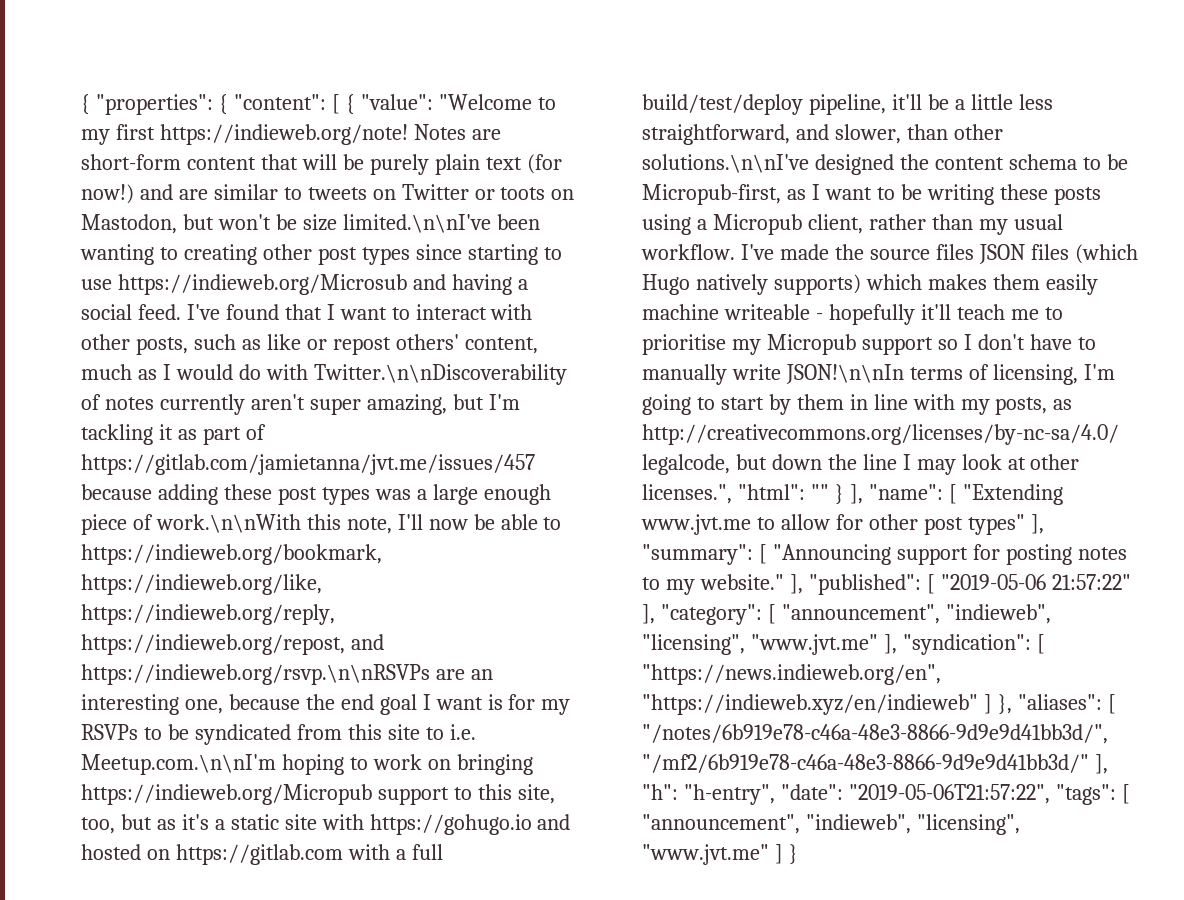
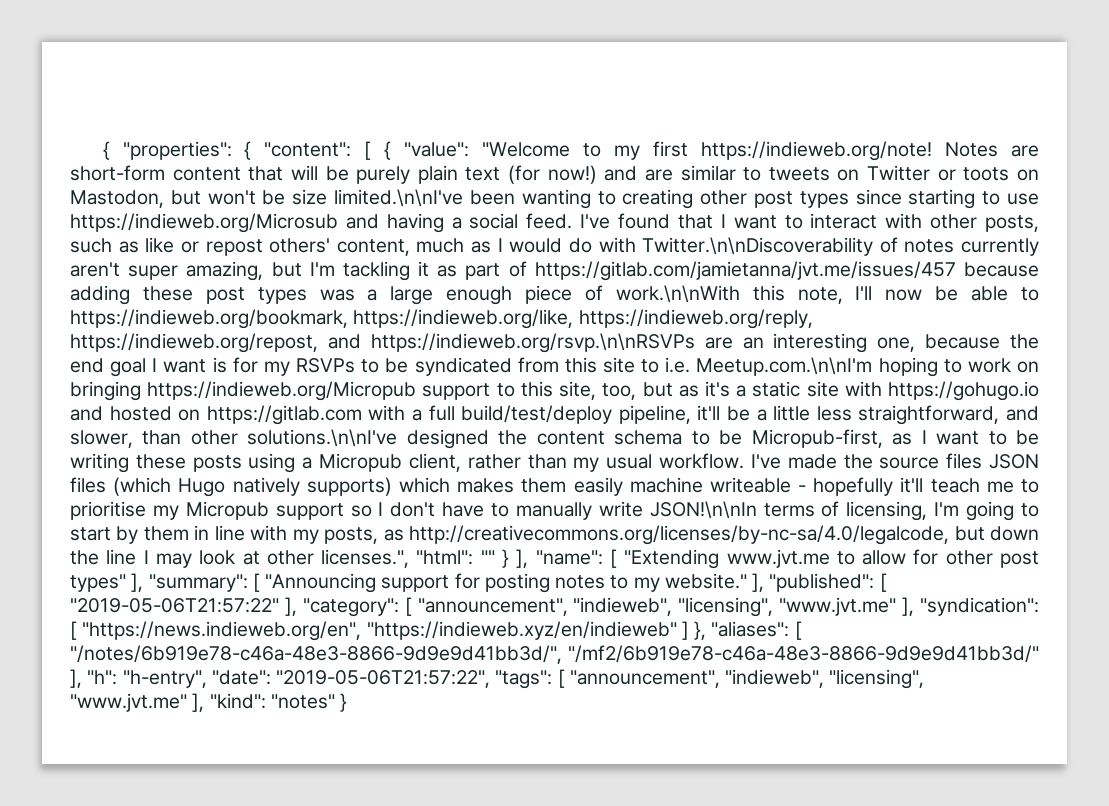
- [ "2019-05-06 21:57:22" ], "category":
+ [ "2019-05-06T21:57:22" ], "category":
- [ "announcement", "indieweb", "licensing", "www.jvt.me" ] }
+ [ "announcement", "indieweb", "licensing", "www.jvt.me" ], "kind": "notes" }

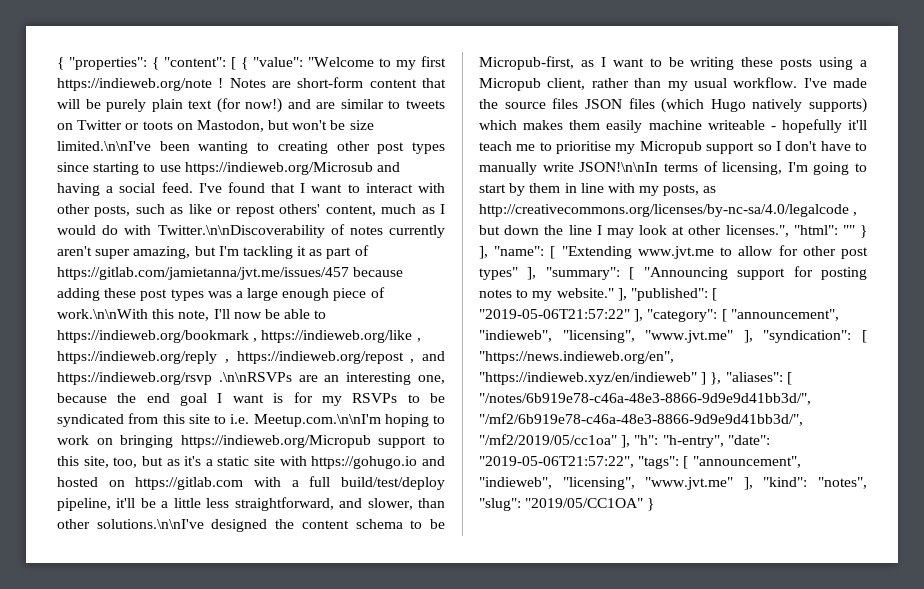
- { "properties": { "content": [ { "value": "Welcome to my first https://indieweb.org/note!
+ { "properties": { "content": [ { "value": "Welcome to my first https://indieweb.org/note !
- I've found that I want to interact with other posts, such as like or repost others' content, much as I would do with Twitter.\n\nDiscoverability of notes currently aren't super amazing, but I'm tackling it as part of https://gitlab.com/jamietanna/jvt.me/issues/457 because adding these post types was a large enough piece of work.\n\nWith this note, I'll now be able to https://indieweb.org/bookmark, https://indieweb.org/like, https://indieweb.org/reply, https://indieweb.org/repost, and https://indieweb.org/rsvp.\n\nRSVPs are an interesting one, because the end goal I want is for my RSVPs to be syndicated from this site to i.e. Meetup.com.\n\nI'm hoping to work on bringing https://indieweb.org/Micropub support to this site, too, but as it's a static site with https://gohugo.io and hosted on https://gitlab.com with a full build/test/deploy pipeline, it'll be a little less straightforward, and slower, than other solutions.\n\nI've designed the content schema to be Micropub-first, as I want to be writing these posts using a Micropub client, rather than my usual workflow.
+ I've found that I want to interact with other posts, such as like or repost others' content, much as I would do with Twitter.\n\nDiscoverability of notes currently aren't super amazing, but I'm tackling it as part of https://gitlab.com/jamietanna/jvt.me/issues/457 because adding these post types was a large enough piece of work.\n\nWith this note, I'll now be able to https://indieweb.org/bookmark , https://indieweb.org/like , https://indieweb.org/reply , https://indieweb.org/repost , and https://indieweb.org/rsvp .\n\nRSVPs are an interesting one, because the end goal I want is for my RSVPs to be syndicated from this site to i.e. Meetup.com.\n\nI'm hoping to work on bringing https://indieweb.org/Micropub support to this site, too, but as it's a static site with https://gohugo.io and hosted on https://gitlab.com with a full build/test/deploy pipeline, it'll be a little less straightforward, and slower, than other solutions.\n\nI've designed the content schema to be Micropub-first, as I want to be writing these posts using a Micropub client, rather than my usual workflow.
- I've made the source files JSON files (which Hugo natively supports) which makes them easily machine writeable - hopefully it'll teach me to prioritise my Micropub support so I don't have to manually write JSON!\n\nIn terms of licensing, I'm going to start by them in line with my posts, as http://creativecommons.org/licenses/by-nc-sa/4.0/legalcode, but down the line I may look at other licenses.", "html":
+ I've made the source files JSON files (which Hugo natively supports) which makes them easily machine writeable - hopefully it'll teach me to prioritise my Micropub support so I don't have to manually write JSON!\n\nIn terms of licensing, I'm going to start by them in line with my posts, as http://creativecommons.org/licenses/by-nc-sa/4.0/legalcode , but down the line I may look at other licenses.", "html":
- [ "/notes/6b919e78-c46a-48e3-8866-9d9e9d41bb3d/", "/mf2/6b919e78-c46a-48e3-8866-9d9e9d41bb3d/" ], "h":
+ [ "/notes/6b919e78-c46a-48e3-8866-9d9e9d41bb3d/", "/mf2/6b919e78-c46a-48e3-8866-9d9e9d41bb3d/", "/mf2/2019/05/cc1oa" ], "h":
- "notes" }
+ "notes", "slug": "2019/05/CC1OA" }

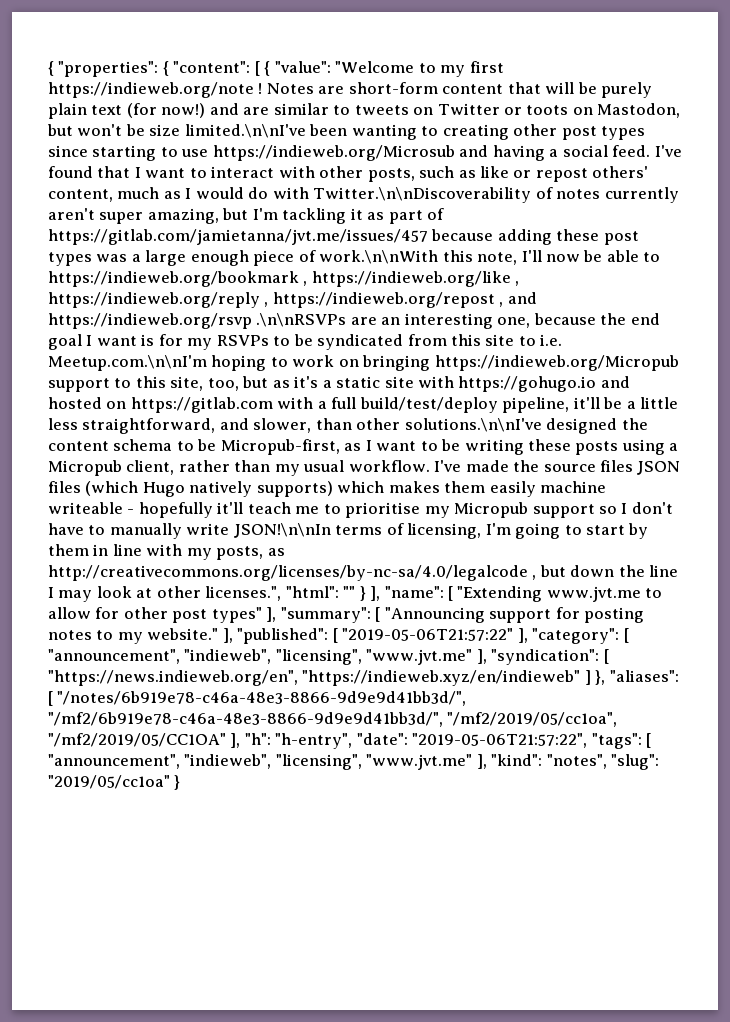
- [ "/notes/6b919e78-c46a-48e3-8866-9d9e9d41bb3d/", "/mf2/6b919e78-c46a-48e3-8866-9d9e9d41bb3d/", "/mf2/2019/05/cc1oa" ], "h":
+ [ "/notes/6b919e78-c46a-48e3-8866-9d9e9d41bb3d/", "/mf2/6b919e78-c46a-48e3-8866-9d9e9d41bb3d/", "/mf2/2019/05/cc1oa", "/mf2/2019/05/CC1OA" ], "h":
- "2019/05/CC1OA" }
+ "2019/05/cc1oa" }

